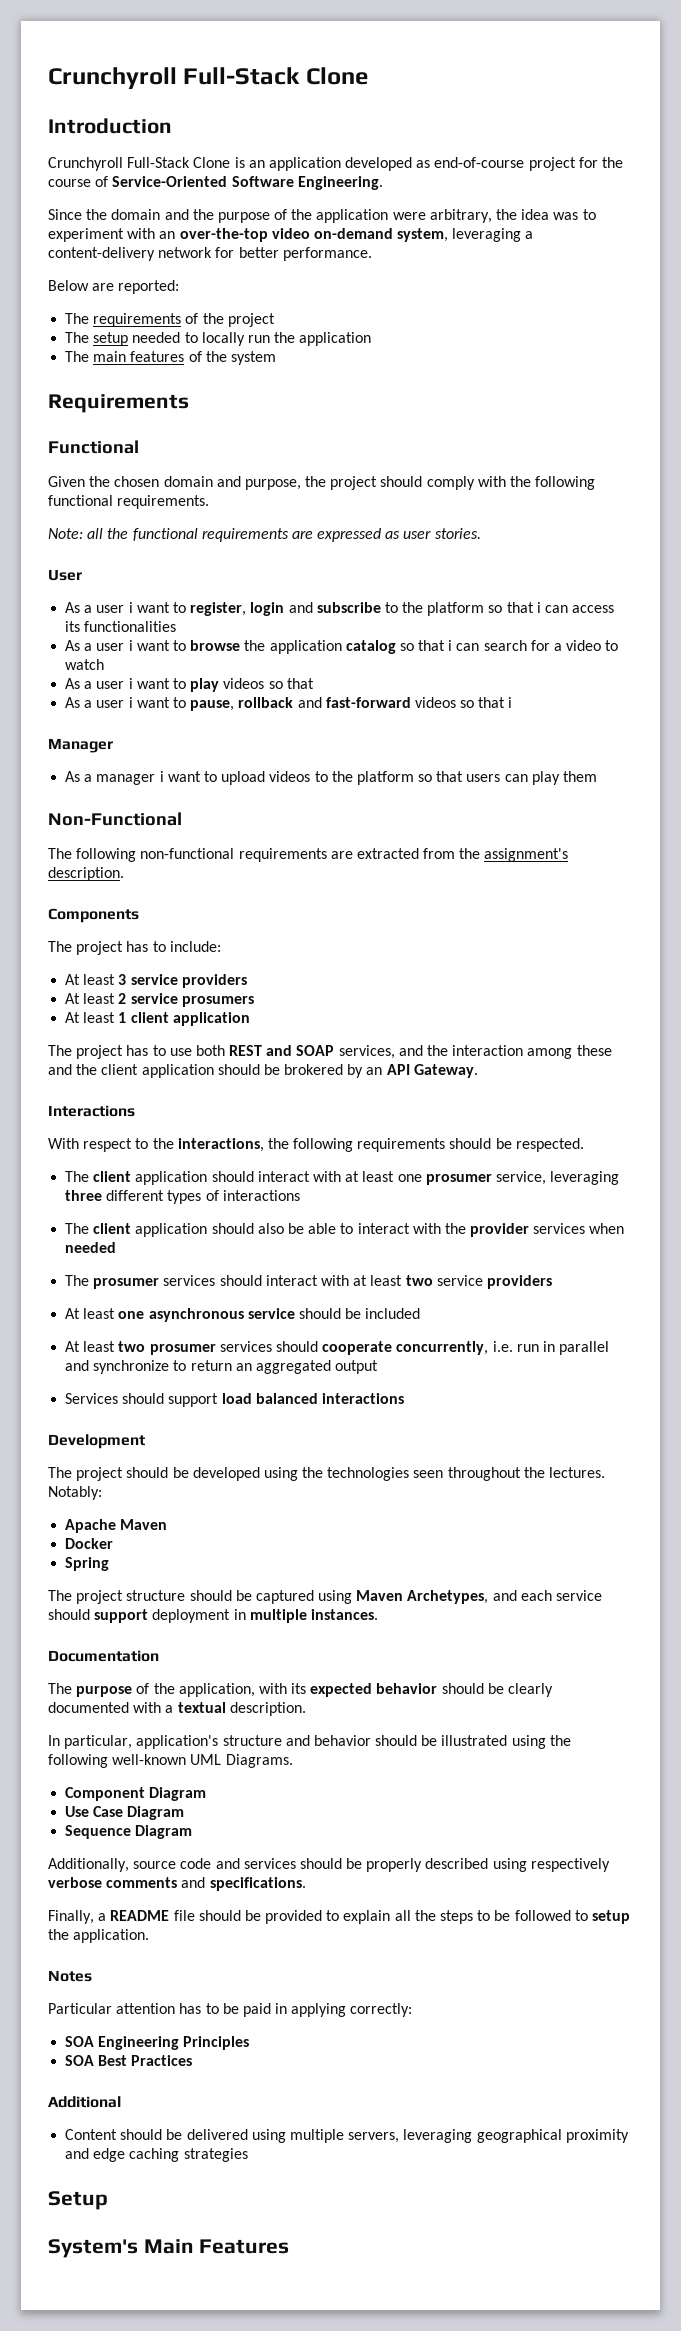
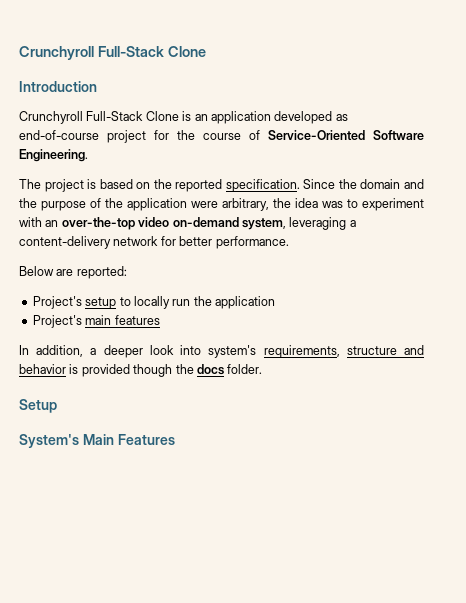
+ The project is based on the reported specification.
- The requirements of the project
- The setup needed to locally run the application
+ Project's setup to locally run the application
- The main features of the system
- Requirements
- Functional
- Given the chosen domain and purpose, the project should comply with the following functional requirements.
- Note: all the functional requirements are expressed as user stories.
- User
- As a user i want to register, login and subscribe to the platform so that i can access its functionalities
- As a user i want to browse the application catalog so that i can search for a video to watch
- As a user i want to play videos so that
- As a user i want to pause, rollback and fast-forward videos so that i
- Manager
- As a manager i want to upload videos to the platform so that users can play them
- Non-Functional
- The following non-functional requirements are extracted from the assignment's description.
- Components
- The project has to include:
- At least 3 service providers
- At least 2 service prosumers
- At least 1 client application
- The project has to use both REST and SOAP services, and the interaction among these and the client application should be brokered by an API Gateway.
- Interactions
- With respect to the interactions, the following requirements should be respected.
- The client application should interact with at least one prosumer service, leveraging three different types of interactions
- The client application should also be able to interact with the provider services when needed
- The prosumer services should interact with at least two service providers
- At least one asynchronous service should be included
- At least two prosumer services should cooperate concurrently, i.e. run in parallel and synchronize to return an aggregated output
- Services should support load balanced interactions
- Development
- The project should be developed using the technologies seen throughout the lectures. Notably:
- Apache Maven
- Docker
- Spring
- The project structure should be captured using Maven Archetypes, and each service should support deployment in multiple instances.
- Documentation
- The purpose of the application, with its expected behavior should be clearly documented with a textual description.
- In particular, application's structure and behavior should be illustrated using the following well-known UML Diagrams.
- Component Diagram
- Use Case Diagram
- Sequence Diagram
- Additionally, source code and services should be properly described using respectively verbose comments and specifications.
- Finally, a README file should be provided to explain all the steps to be followed to setup the application.
- Notes
- Particular attention has to be paid in applying correctly:
- SOA Engineering Principles
- SOA Best Practices
- Additional
- Content should be delivered using multiple servers, leveraging geographical proximity and edge caching strategies
+ Project's main features
+ In addition, a deeper look into system's requirements, structure and behavior is provided though the docs folder.

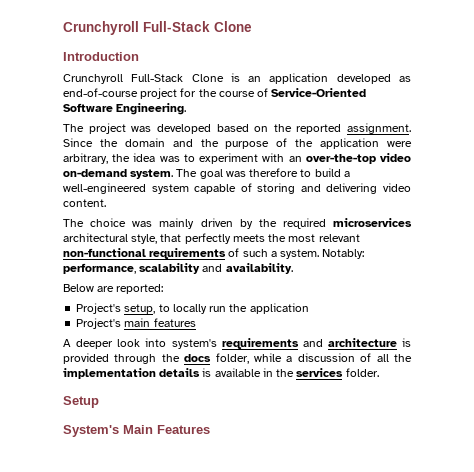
- The project is based on the reported specification.
+ The project was developed based on the reported assignment.
- Since the domain and the purpose of the application were arbitrary, the idea was to experiment with an over-the-top video on-demand system, leveraging a content-delivery network for better performance.
+ Since the domain and the purpose of the application were arbitrary, the idea was to experiment with an over-the-top video on-demand system. The goal was therefore to build a well-engineered system capable of storing and delivering video content.
+ The choice was mainly driven by the required microservices architectural style, that perfectly meets the most relevant non-functional requirements of such a system. Notably: performance, scalability and availability.
- Project's setup to locally run the application
+ Project's setup, to locally run the application
- In addition, a deeper look into system's requirements, structure and behavior is provided though the docs folder.
+ A deeper look into system's requirements and architecture is provided through the docs folder, while a discussion of all the implementation details is available in the services folder.

